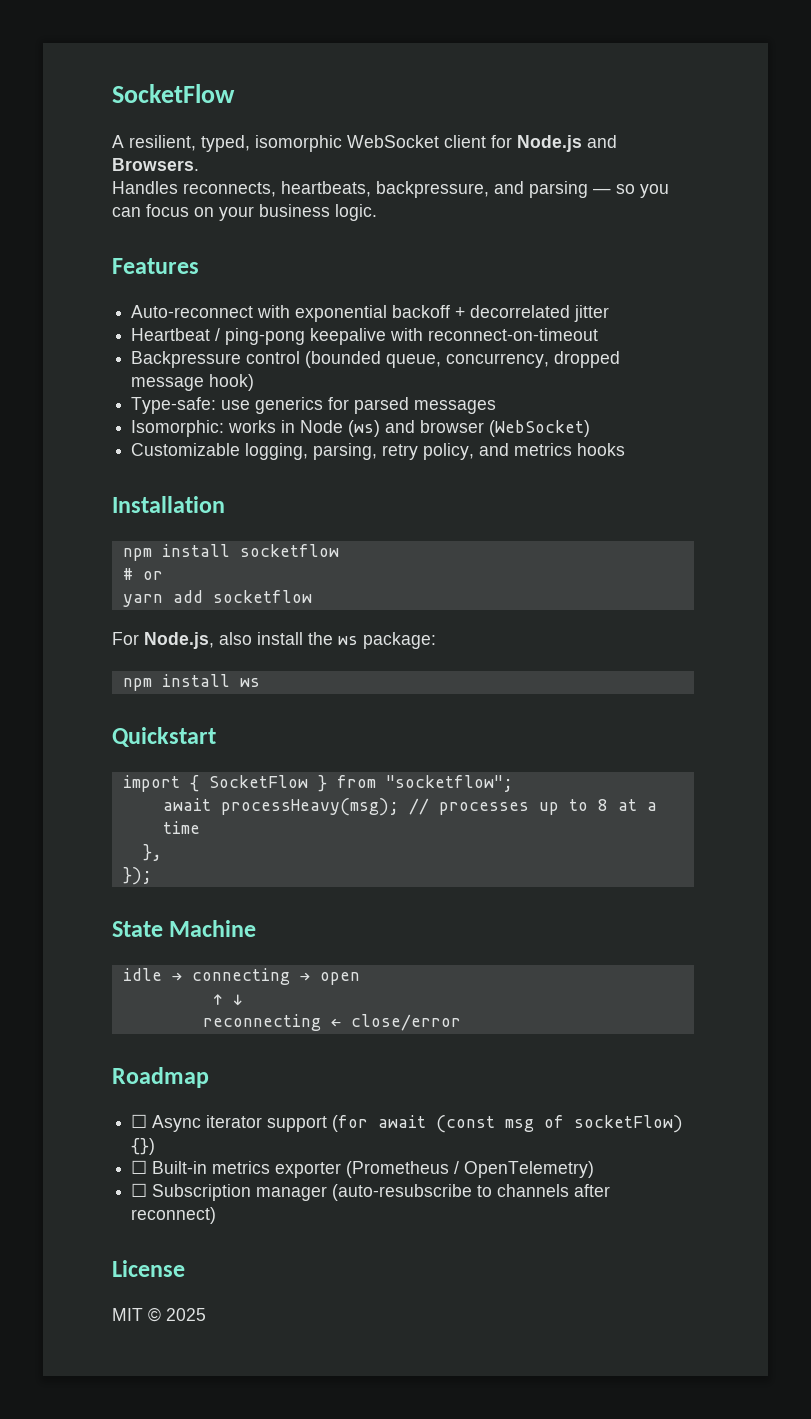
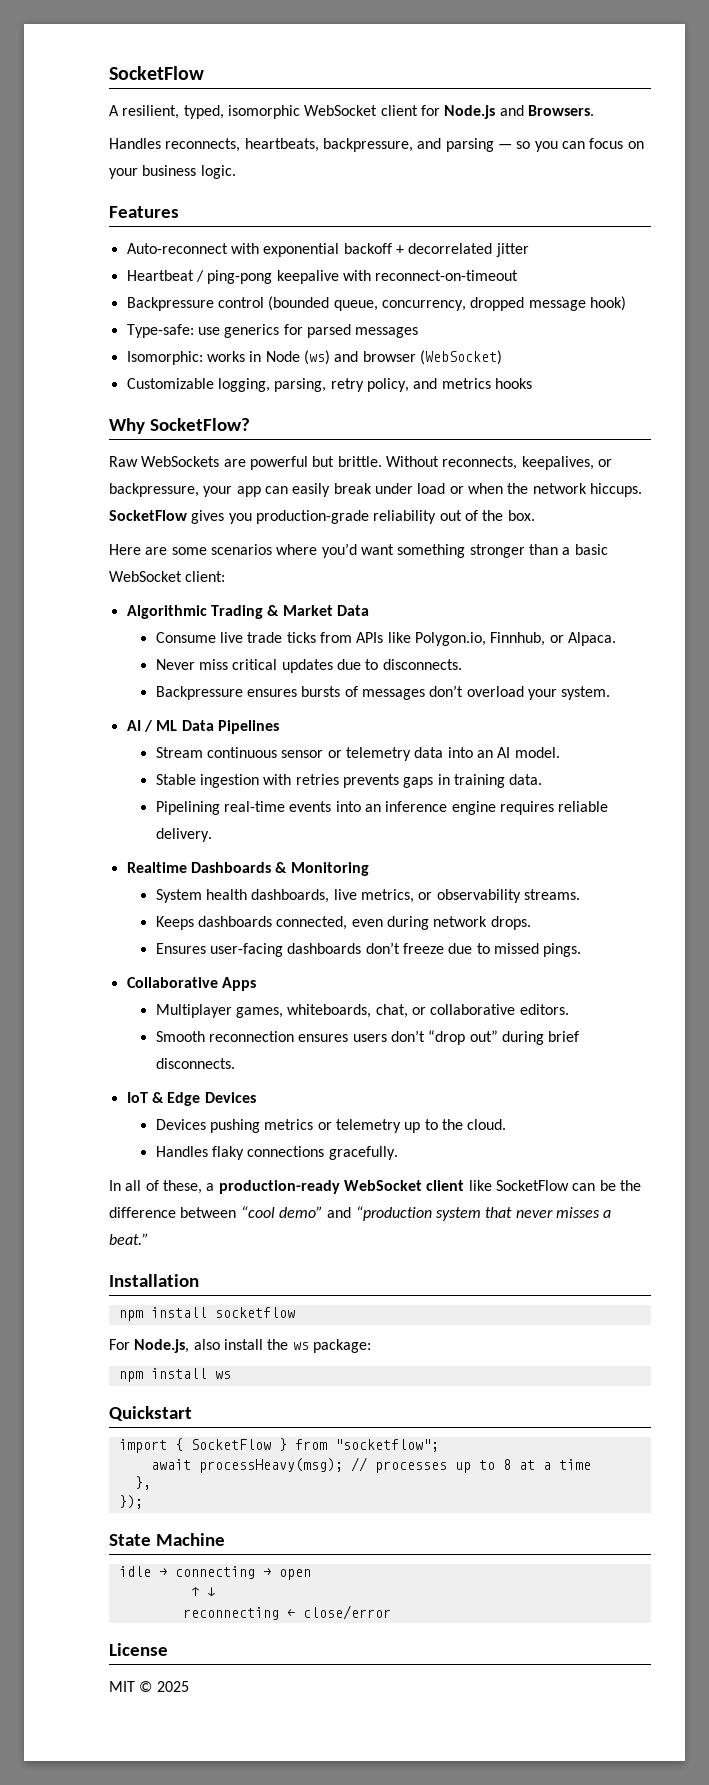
+ Why SocketFlow?
+ Raw WebSockets are powerful but brittle. Without reconnects, keepalives, or backpressure, your app can easily break under load or when the network hiccups. SocketFlow gives you production-grade reliability out of the box.
+ Here are some scenarios where you’d want something stronger than a basic WebSocket client:
+ Algorithmic Trading & Market Data
+ Consume live trade ticks from APIs like Polygon.io, Finnhub, or Alpaca.
+ Never miss critical updates due to disconnects.
+ Backpressure ensures bursts of messages don’t overload your system.
+ AI / ML Data Pipelines
+ Stream continuous sensor or telemetry data into an AI model.
+ Stable ingestion with retries prevents gaps in training data.
+ Pipelining real-time events into an inference engine requires reliable delivery.
+ Realtime Dashboards & Monitoring
+ System health dashboards, live metrics, or observability streams.
+ Keeps dashboards connected, even during network drops.
+ Ensures user-facing dashboards don’t freeze due to missed pings.
+ Collaborative Apps
+ Multiplayer games, whiteboards, chat, or collaborative editors.
+ Smooth reconnection ensures users don’t “drop out” during brief disconnects.
+ IoT & Edge Devices
+ Devices pushing metrics or telemetry up to the cloud.
+ Handles flaky connections gracefully.
+ In all of these, a production-ready WebSocket client like SocketFlow can be the difference between “cool demo” and “production system that never misses a beat.”
- # or
- yarn add socketflow
- Roadmap
- ☐ Async iterator support (for await (const msg of socketFlow) {})
- ☐ Built-in metrics exporter (Prometheus / OpenTelemetry)
- ☐ Subscription manager (auto-resubscribe to channels after reconnect)

